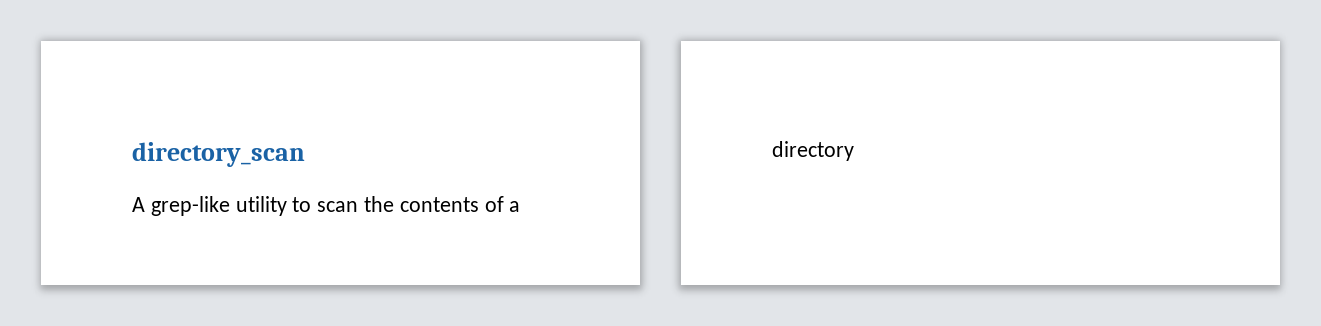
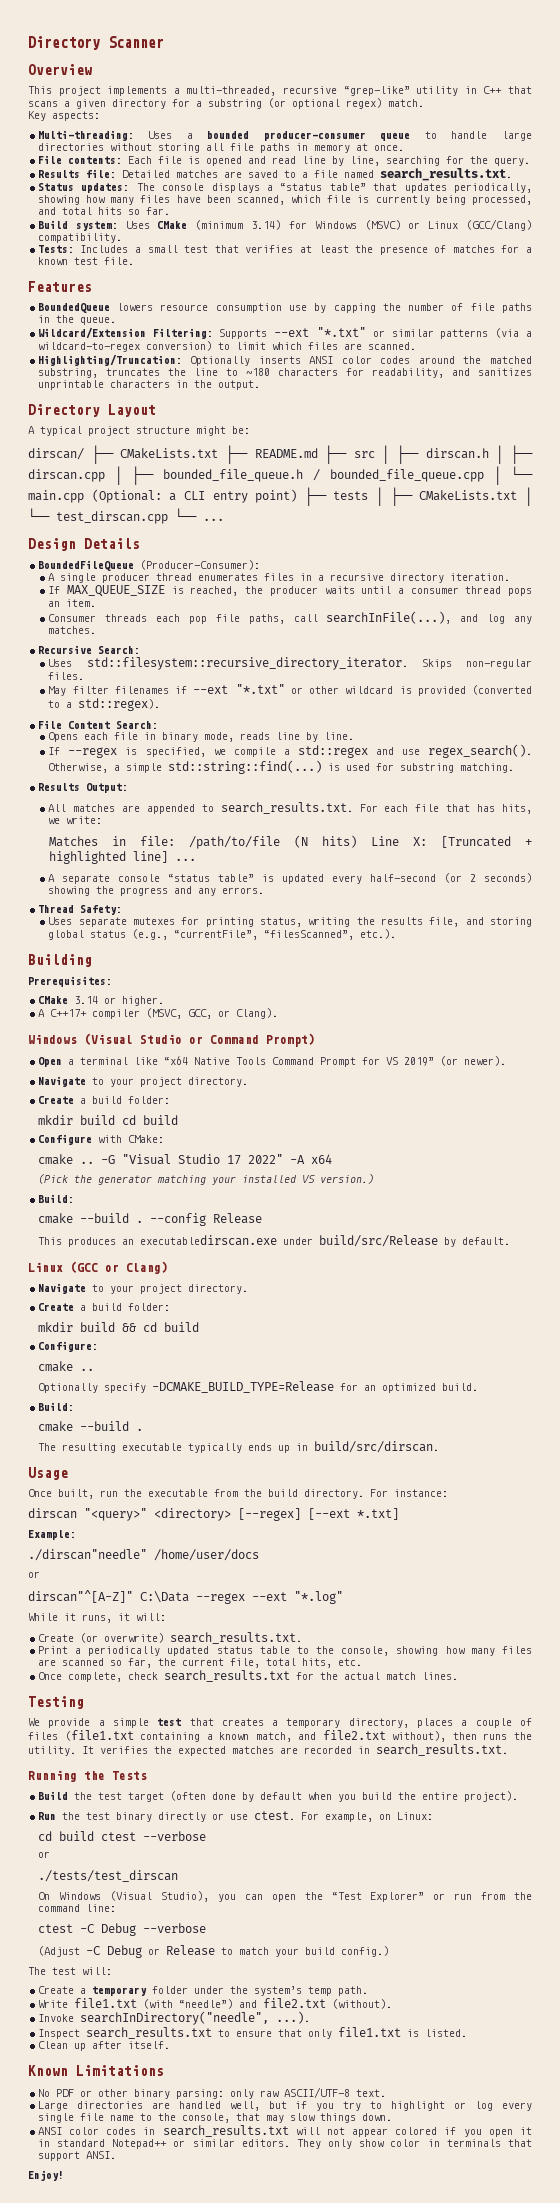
- directory_scan
- A grep-like utility to scan the contents of a directory
+ Directory Scanner
+ Overview
+ This project implements a multi-threaded, recursive “grep-like” utility in C++ that scans a given directory for a substring (or optional regex) match.
+ Key aspects:
+ Multi-threading: Uses a bounded producer-consumer queue to handle large directories without storing all file paths in memory at once.
+ File contents: Each file is opened and read line by line, searching for the query.
+ Results file: Detailed matches are saved to a file named search_results.txt.
+ Status updates: The console displays a “status table” that updates periodically, showing how many files have been scanned, which file is currently being processed, and total hits so far.
+ Build system: Uses CMake (minimum 3.14) for Windows (MSVC) or Linux (GCC/Clang) compatibility.
+ Tests: Includes a small test that verifies at least the presence of matches for a known test file.
+ Features
+ BoundedQueue lowers resource consumption use by capping the number of file paths in the queue.
+ Wildcard/Extension Filtering: Supports --ext "*.txt" or similar patterns (via a wildcard-to-regex conversion) to limit which files are scanned.
+ Highlighting/Truncation: Optionally inserts ANSI color codes around the matched substring, truncates the line to ~180 characters for readability, and sanitizes unprintable characters in the output.
+ Directory Layout
+ A typical project structure might be:
+ dirscan/ ├── CMakeLists.txt ├── README.md ├── src │ ├── dirscan.h │ ├── dirscan.cpp │ ├── bounded_file_queue.h / bounded_file_queue.cpp │ └── main.cpp (Optional: a CLI entry point) ├── tests │ ├── CMakeLists.txt │ └── test_dirscan.cpp └── ...
+ Design Details
+ BoundedFileQueue (Producer-Consumer):
+ A single producer thread enumerates files in a recursive directory iteration.
+ If MAX_QUEUE_SIZE is reached, the producer waits until a consumer thread pops an item.
+ Consumer threads each pop file paths, call searchInFile(...), and log any matches.
+ Recursive Search:
+ Uses std::filesystem::recursive_directory_iterator. Skips non-regular files.
+ May filter filenames if --ext "*.txt" or other wildcard is provided (converted to a std::regex).
+ File Content Search:
+ Opens each file in binary mode, reads line by line.
+ If --regex is specified, we compile a std::regex and use regex_search(). Otherwise, a simple std::string::find(...) is used for substring matching.
+ Results Output:
+ All matches are appended to search_results.txt. For each file that has hits, we write:
+ Matches in file: /path/to/file (N hits) Line X: [Truncated + highlighted line] ...
+ A separate console “status table” is updated every half-second (or 2 seconds) showing the progress and any errors.
+ Thread Safety:
+ Uses separate mutexes for printing status, writing the results file, and storing global status (e.g., “currentFile”, “filesScanned”, etc.).
+ Building
+ Prerequisites:
+ CMake 3.14 or higher.
+ A C++17+ compiler (MSVC, GCC, or Clang).
+ Windows (Visual Studio or Command Prompt)
+ Open a terminal like “x64 Native Tools Command Prompt for VS 2019” (or newer).
+ Navigate to your project directory.
+ Create a build folder:
+ mkdir build cd build
+ Configure with CMake:
+ cmake .. -G "Visual Studio 17 2022" -A x64
+ (Pick the generator matching your installed VS version.)
+ Build:
+ cmake --build . --config Release
+ This produces an executabledirscan.exe under build/src/Release by default.
+ Linux (GCC or Clang)
+ Navigate to your project directory.
+ Create a build folder:
+ mkdir build && cd build
+ Configure:
+ cmake ..
+ Optionally specify -DCMAKE_BUILD_TYPE=Release for an optimized build.
+ Build:
+ cmake --build .
+ The resulting executable typically ends up in build/src/dirscan.
+ Usage
+ Once built, run the executable from the build directory. For instance:
+ dirscan "<query>" <directory> [--regex] [--ext *.txt]
+ Example:
+ ./dirscan"needle" /home/user/docs
+ or
+ dirscan"^[A-Z]" C:\Data --regex --ext "*.log"
+ While it runs, it will:
+ Create (or overwrite) search_results.txt.
+ Print a periodically updated status table to the console, showing how many files are scanned so far, the current file, total hits, etc.
+ Once complete, check search_results.txt for the actual match lines.
+ Testing
+ We provide a simple test that creates a temporary directory, places a couple of files (file1.txt containing a known match, and file2.txt without), then runs the utility. It verifies the expected matches are recorded in search_results.txt.
+ Running the Tests
+ Build the test target (often done by default when you build the entire project).
+ Run the test binary directly or use ctest. For example, on Linux:
+ cd build ctest --verbose
+ or
+ ./tests/test_dirscan
+ On Windows (Visual Studio), you can open the “Test Explorer” or run from the command line:
+ ctest -C Debug --verbose
+ (Adjust -C Debug or Release to match your build config.)
+ The test will:
+ Create a temporary folder under the system’s temp path.
+ Write file1.txt (with “needle”) and file2.txt (without).
+ Invoke searchInDirectory("needle", ...).
+ Inspect search_results.txt to ensure that only file1.txt is listed.
+ Clean up after itself.
+ Known Limitations
+ No PDF or other binary parsing: only raw ASCII/UTF-8 text.
+ Large directories are handled well, but if you try to highlight or log every single file name to the console, that may slow things down.
+ ANSI color codes in search_results.txt will not appear colored if you open it in standard Notepad++ or similar editors. They only show color in terminals that support ANSI.
+ Enjoy!

